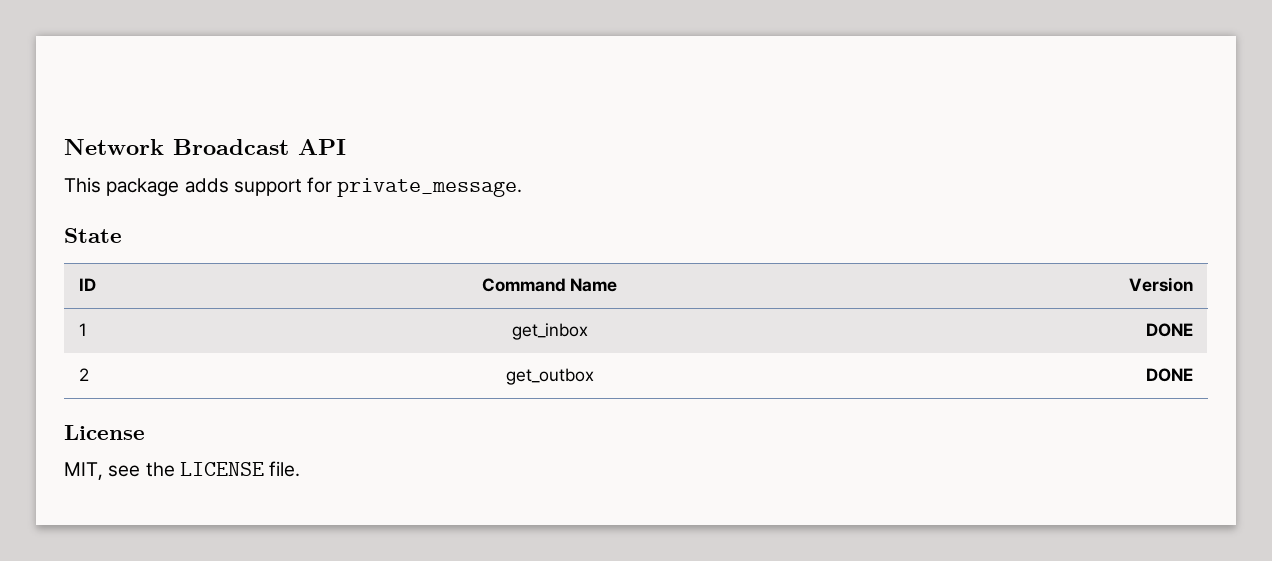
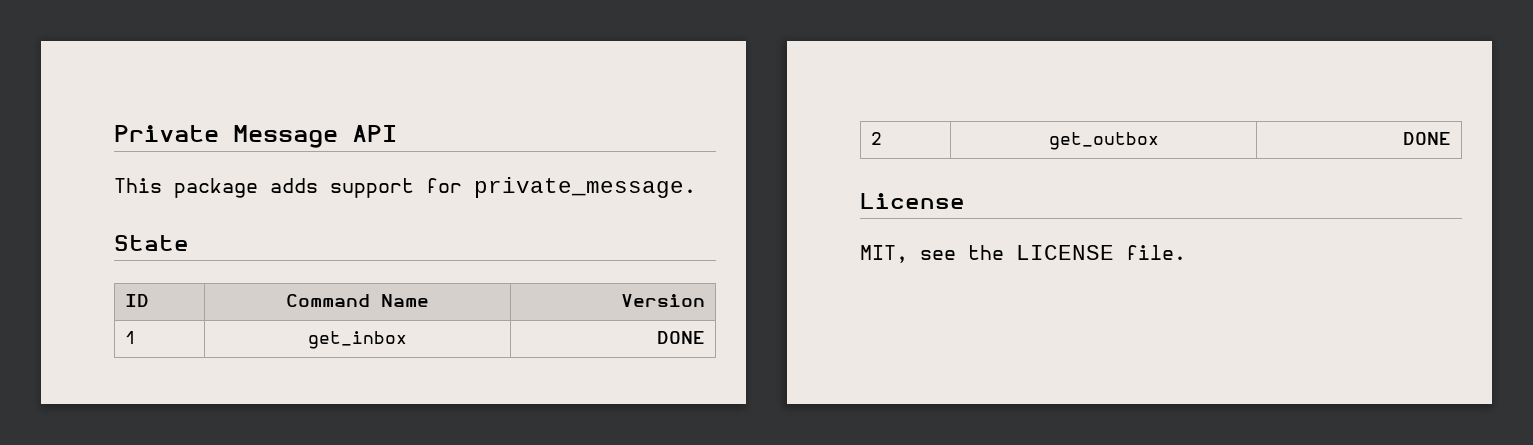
- Network Broadcast API
+ Private Message API

